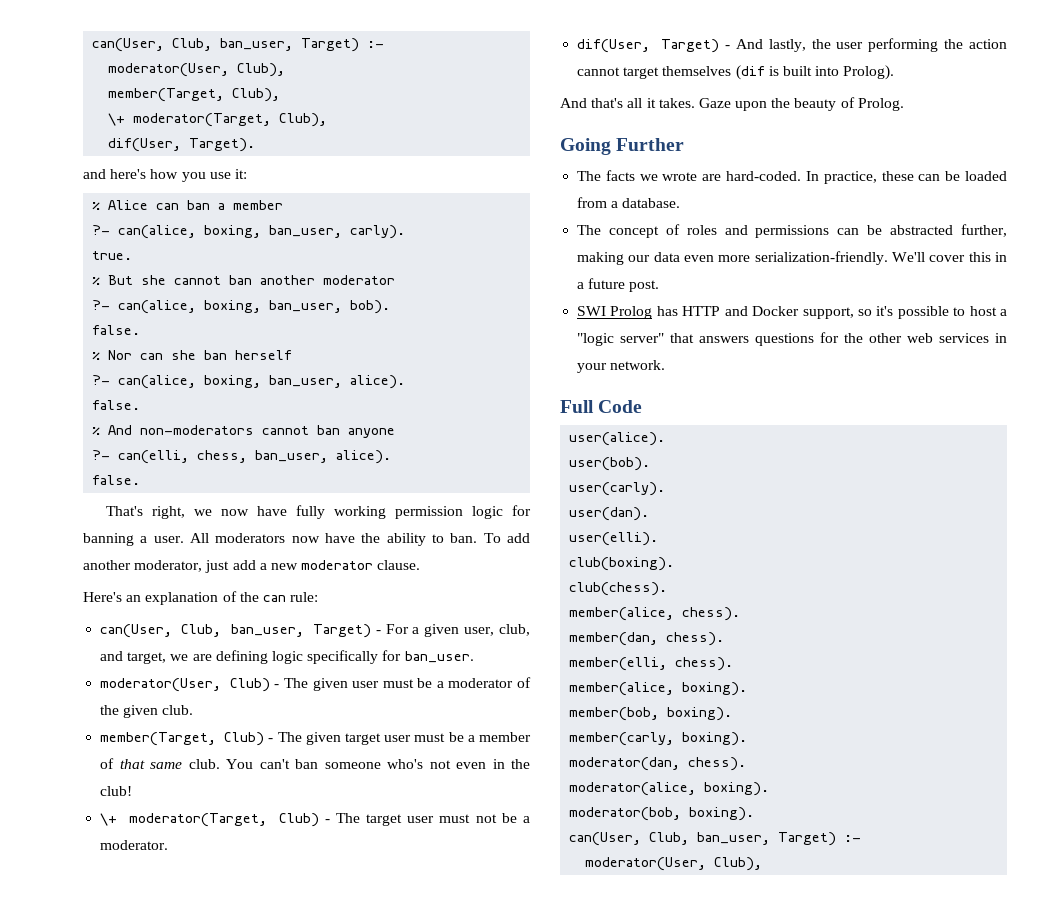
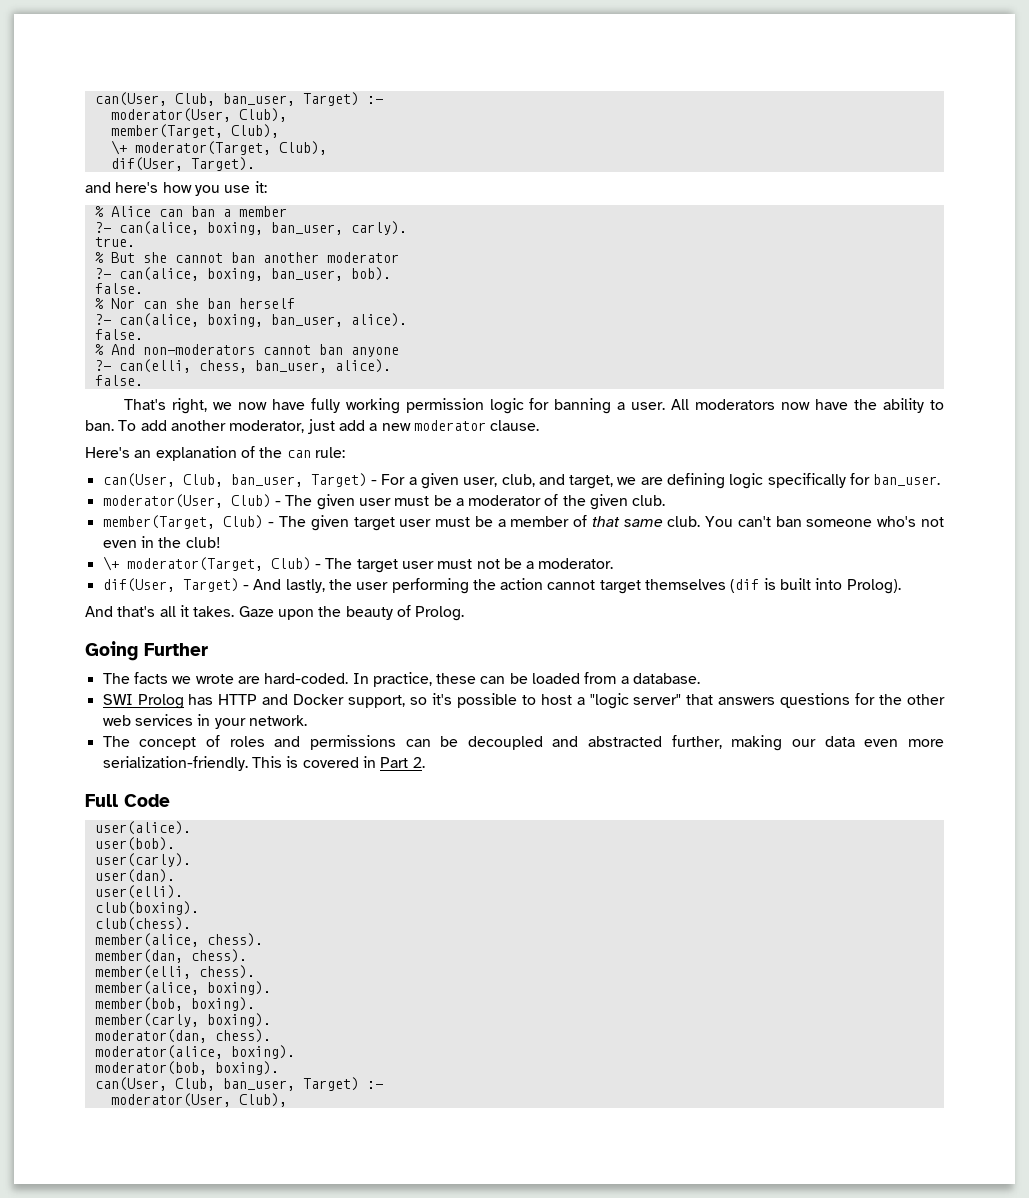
- The concept of roles and permissions can be abstracted further, making our data even more serialization-friendly. We'll cover this in a future post.
+ The concept of roles and permissions can be decoupled and abstracted further, making our data even more serialization-friendly. This is covered in Part 2.

